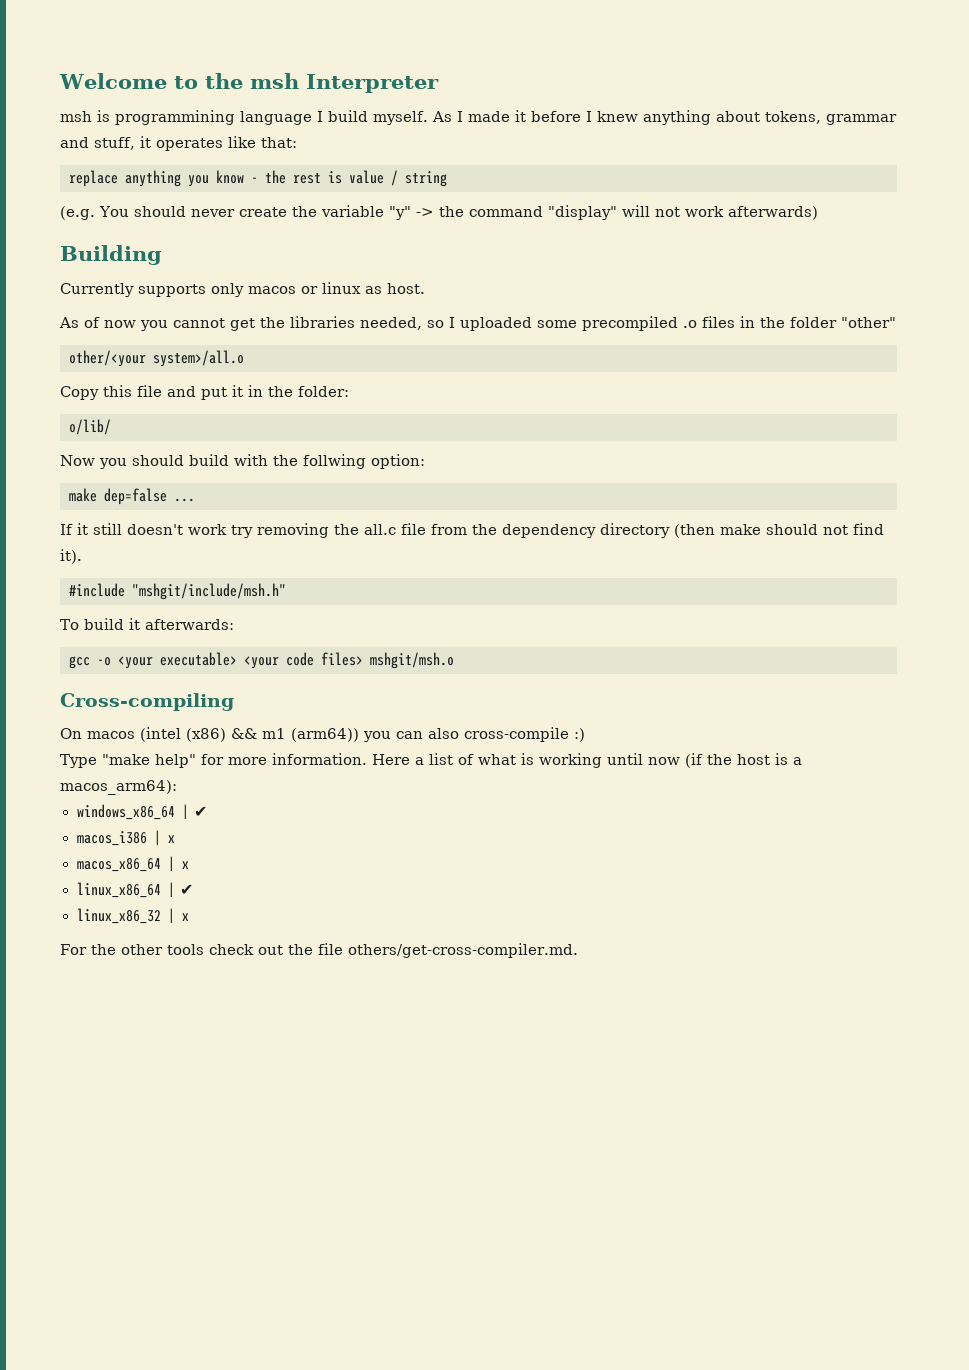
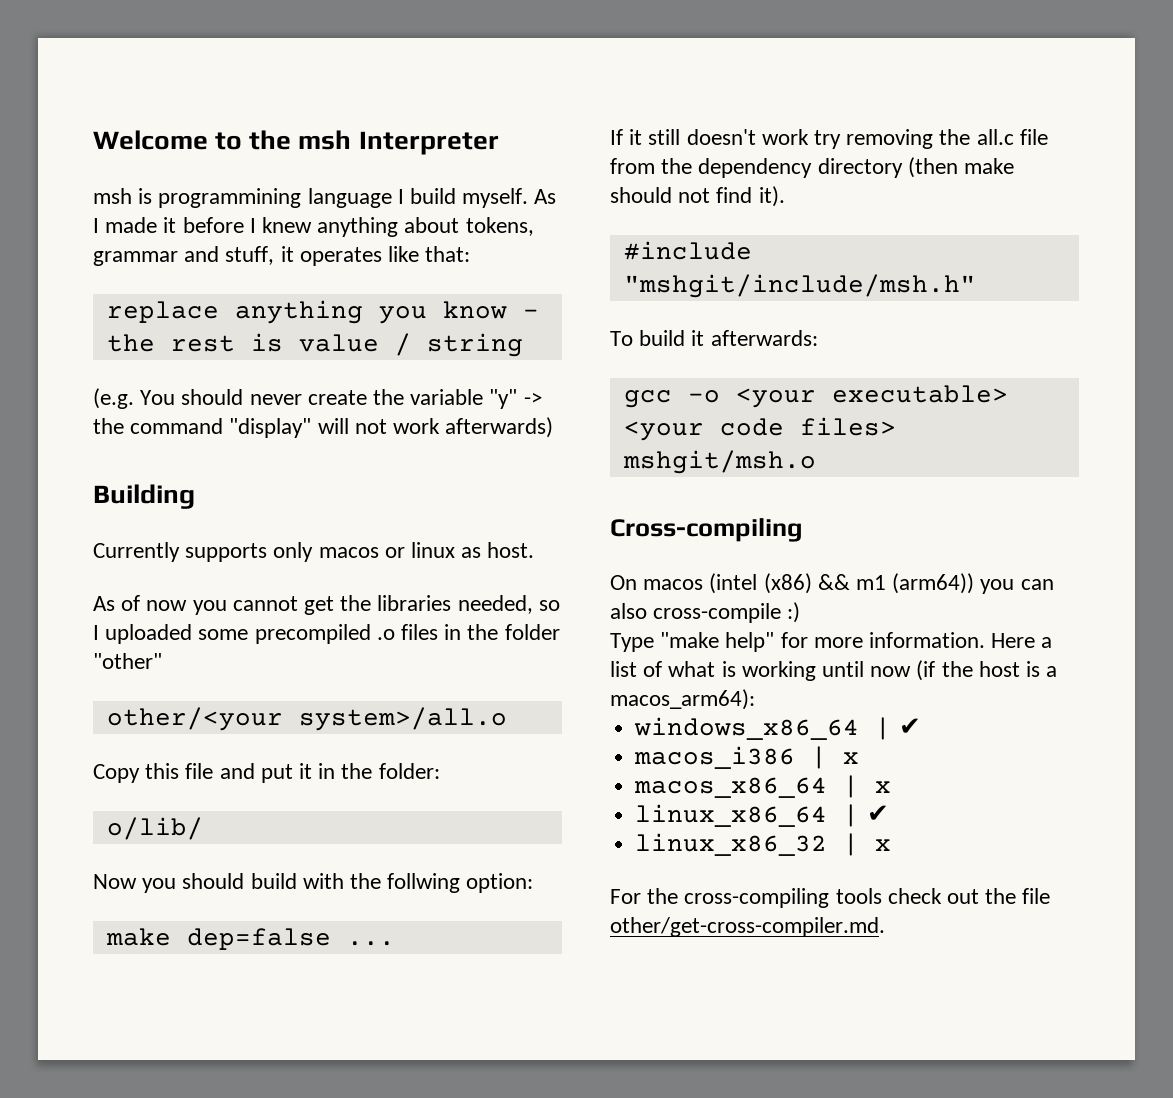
- For the other tools check out the file others/get-cross-compiler.md.
+ For the cross-compiling tools check out the file other/get-cross-compiler.md.

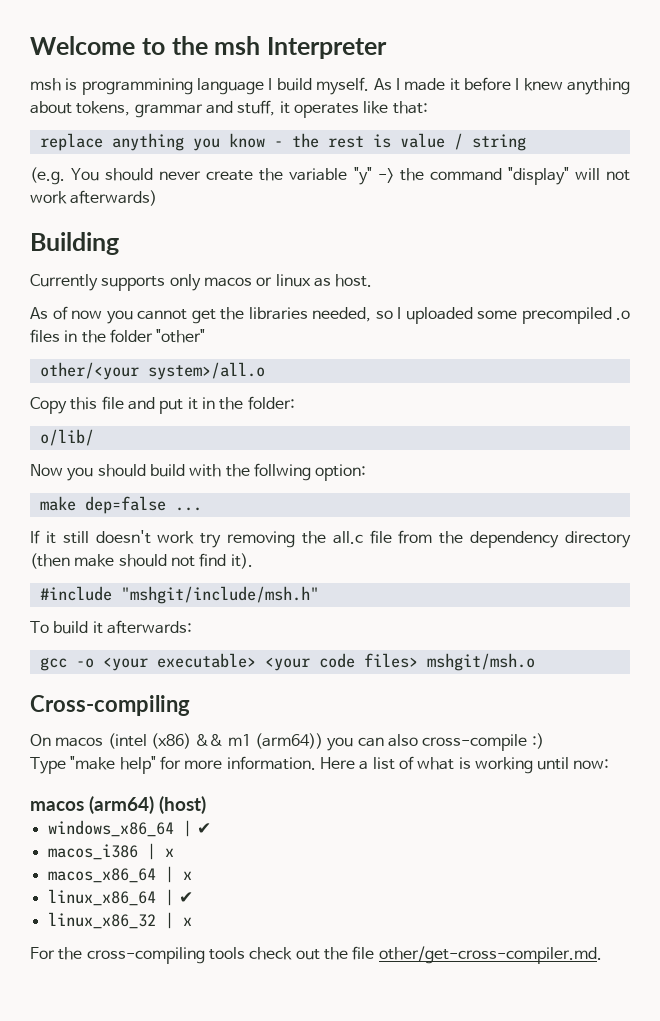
- Here a list of what is working until now (if the host is a macos_arm64):
+ Here a list of what is working until now:
+ macos (arm64) (host)

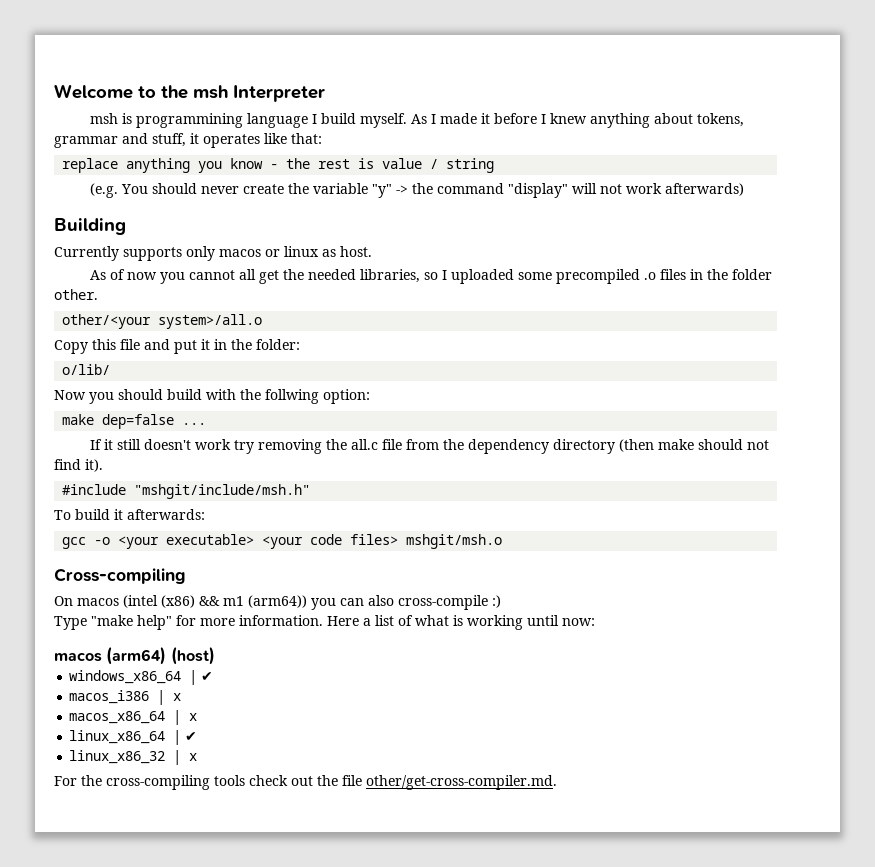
- As of now you cannot get the libraries needed, so I uploaded some precompiled .o files in the folder "other"
+ As of now you cannot all get the needed libraries, so I uploaded some precompiled .o files in the folder other.

